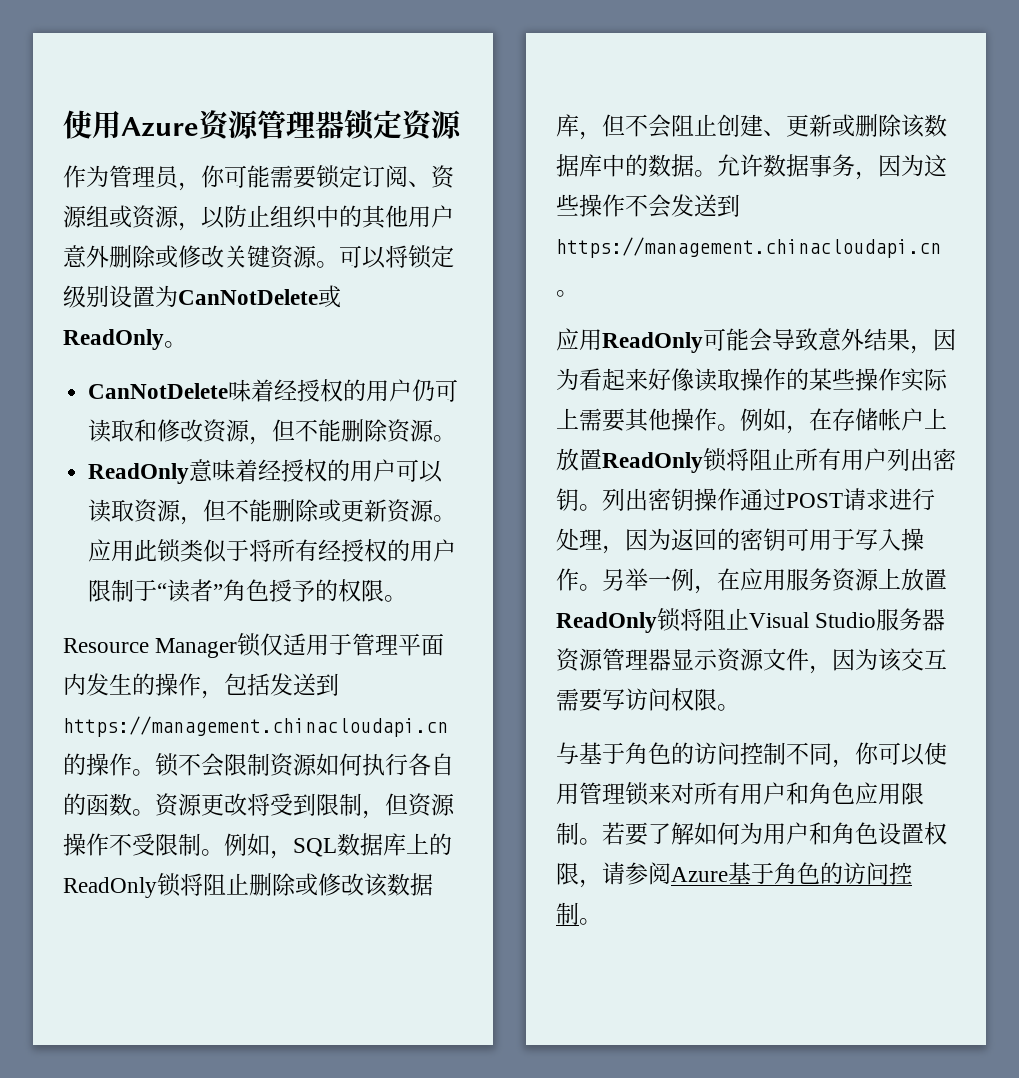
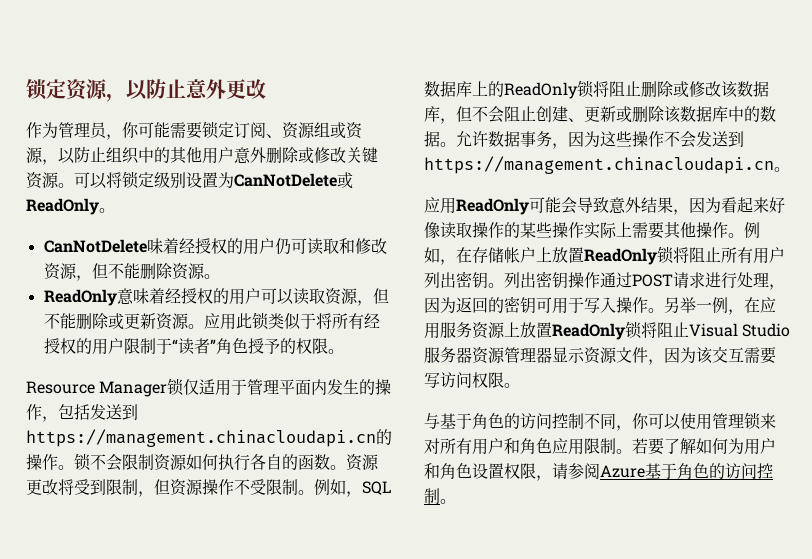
- 使用Azure资源管理器锁定资源
+ 锁定资源，以防止意外更改

